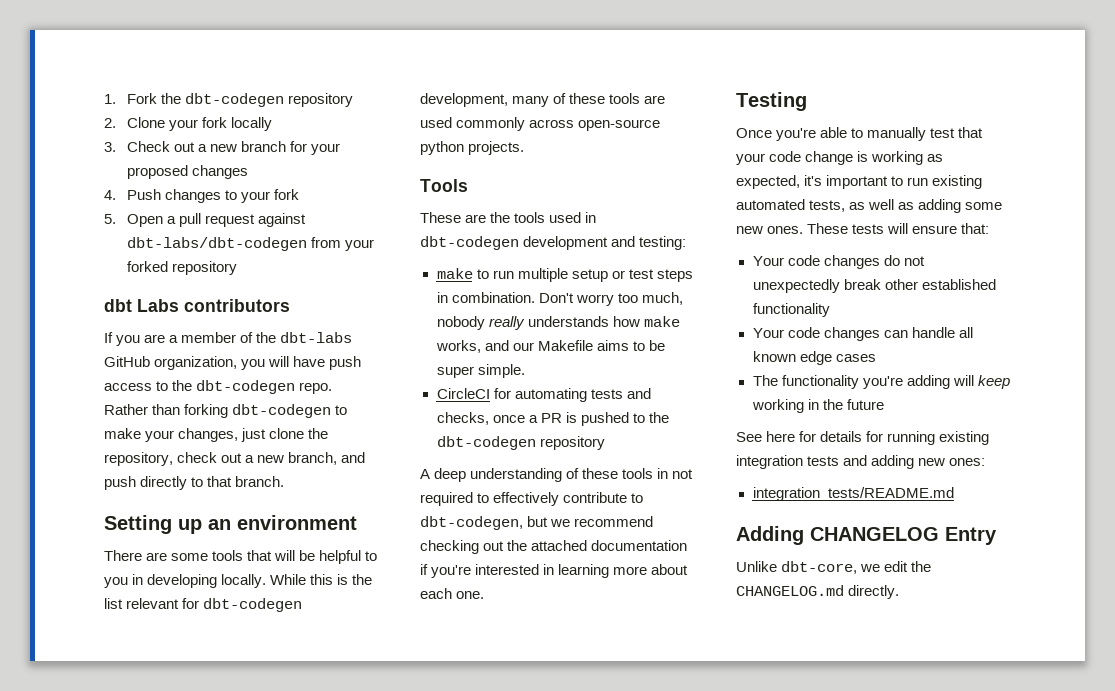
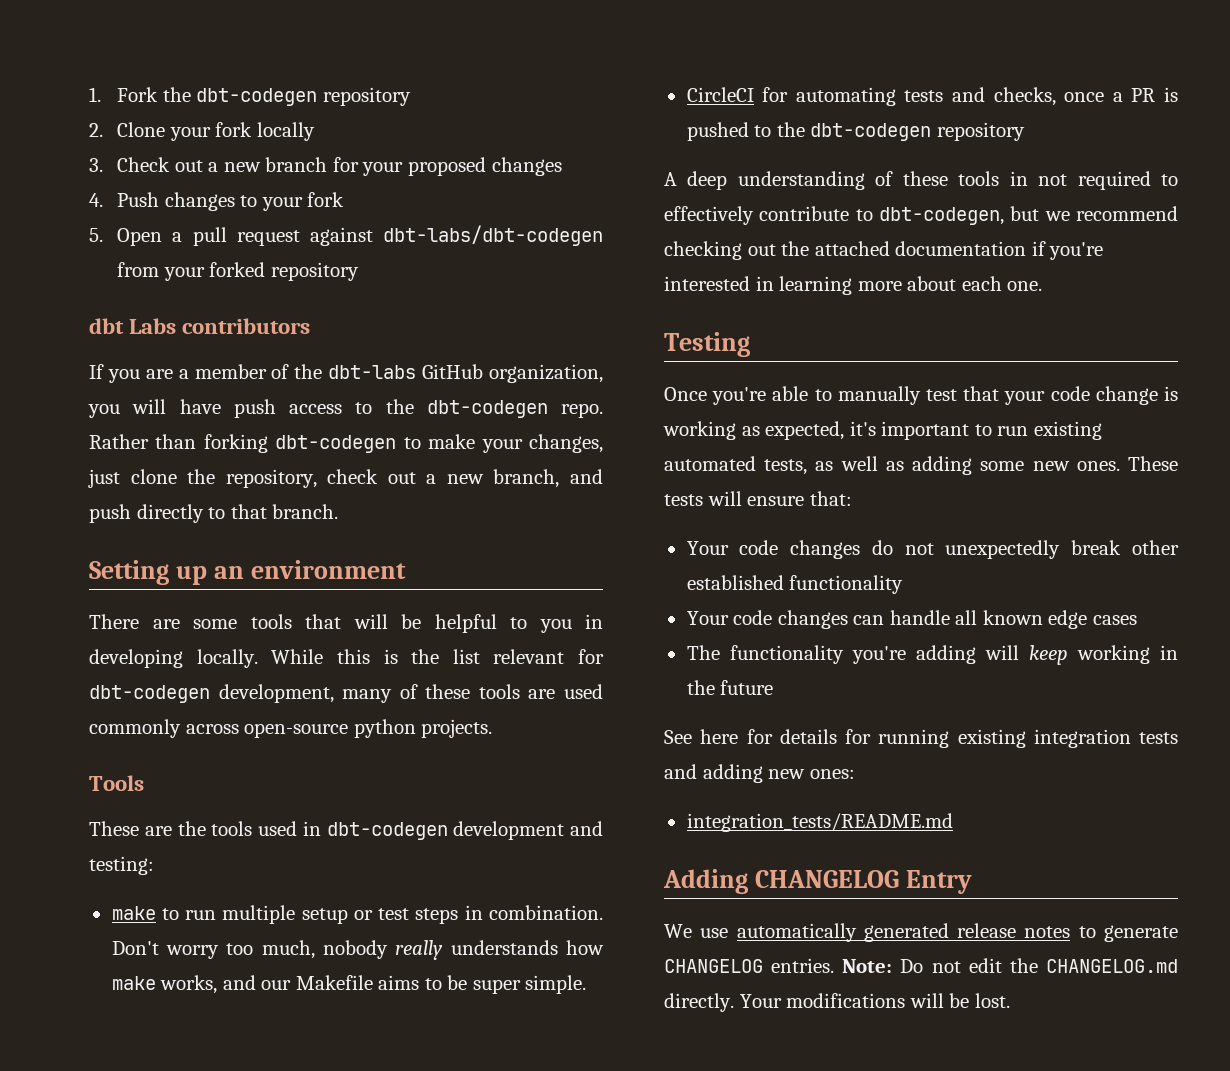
- Unlike dbt-core, we edit the CHANGELOG.md directly.
+ We use automatically generated release notes to generate CHANGELOG entries. Note: Do not edit the CHANGELOG.md directly. Your modifications will be lost.

